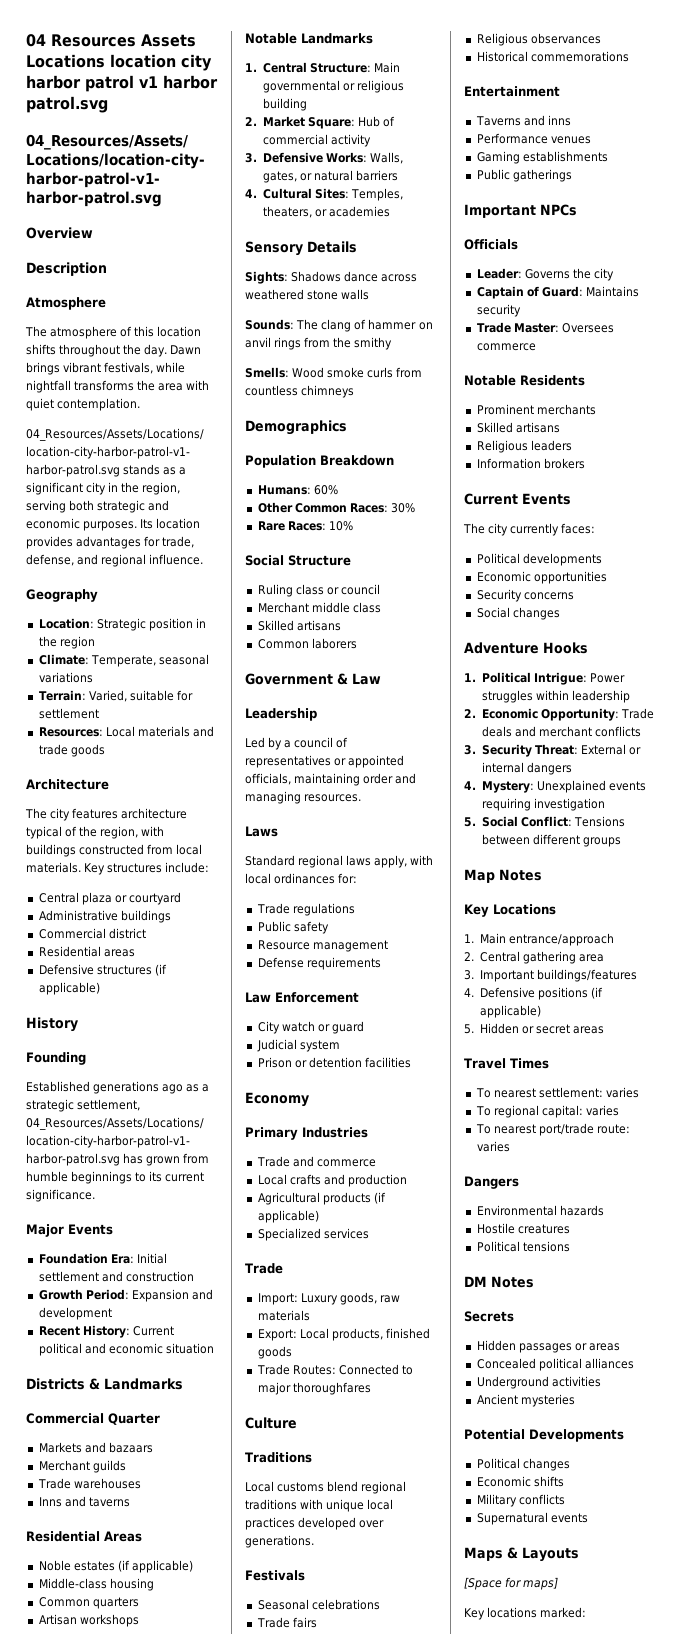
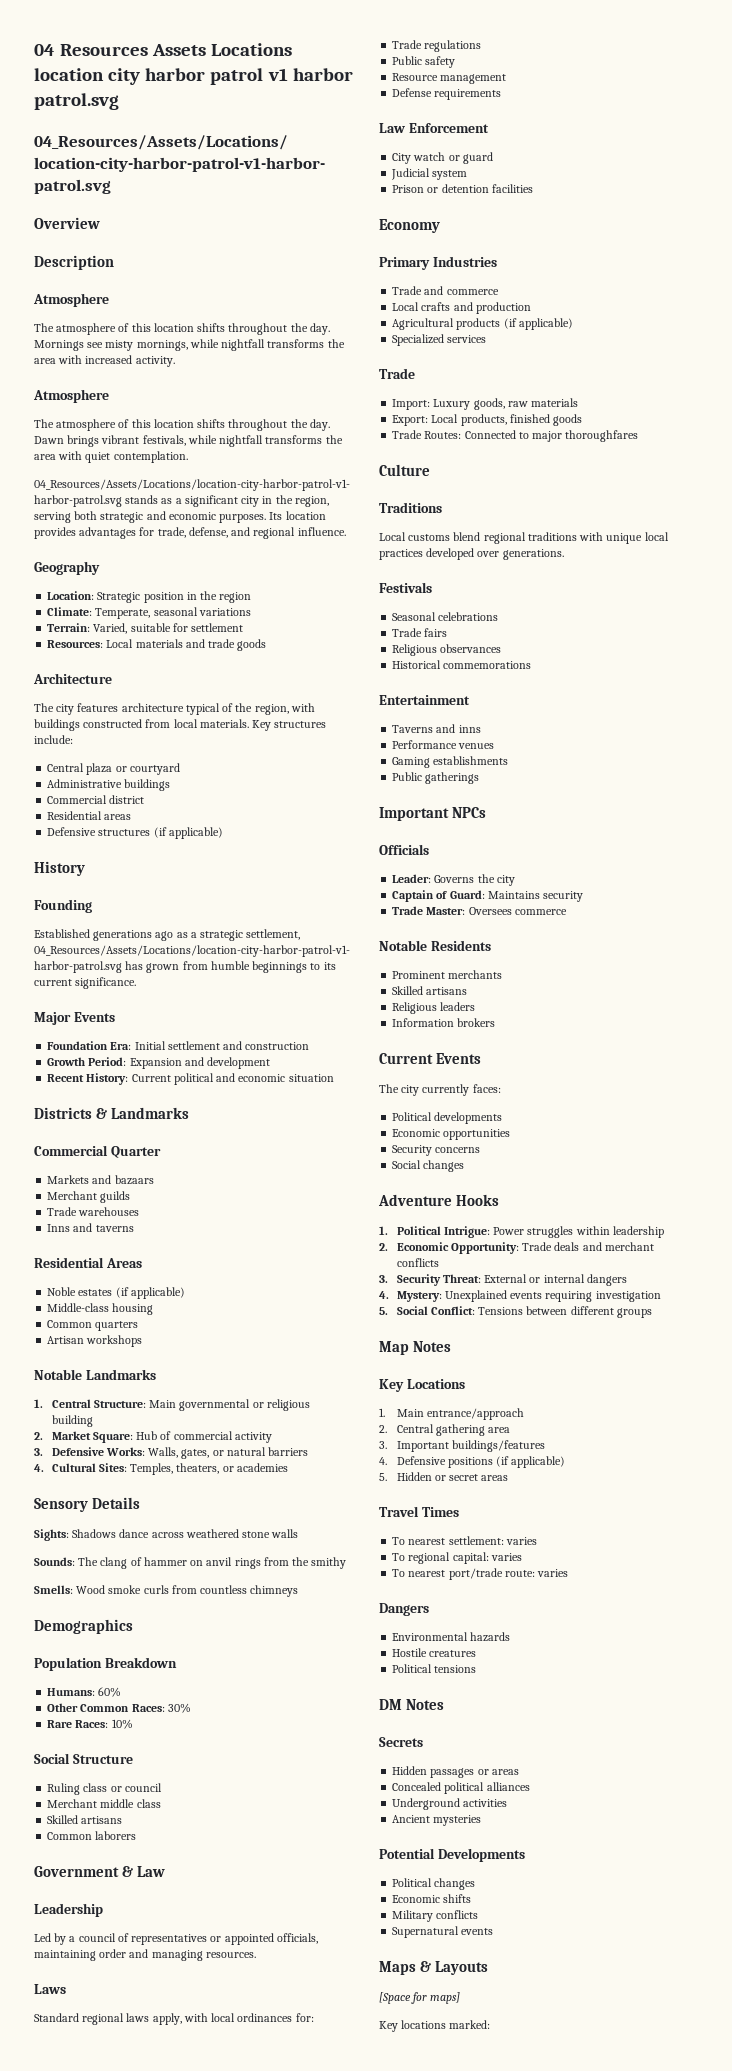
+ The atmosphere of this location shifts throughout the day. Mornings see misty mornings, while nightfall transforms the area with increased activity.
+ Atmosphere

